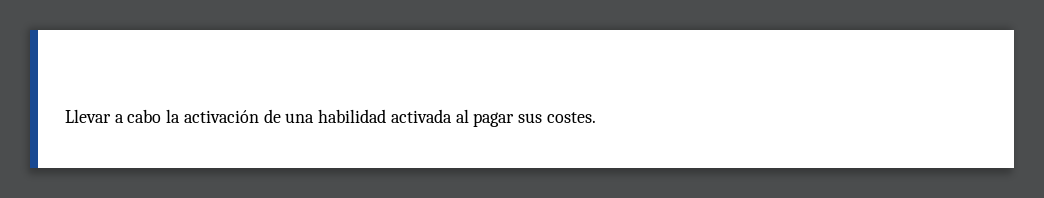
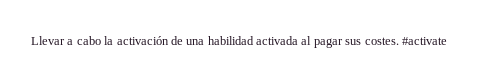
+ #activate

